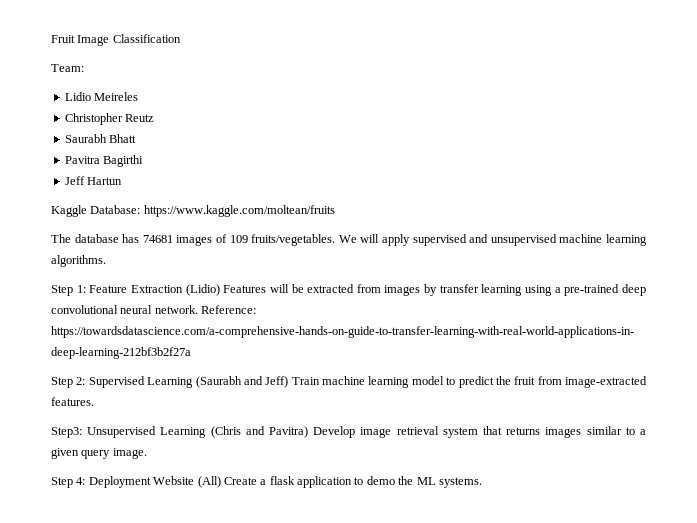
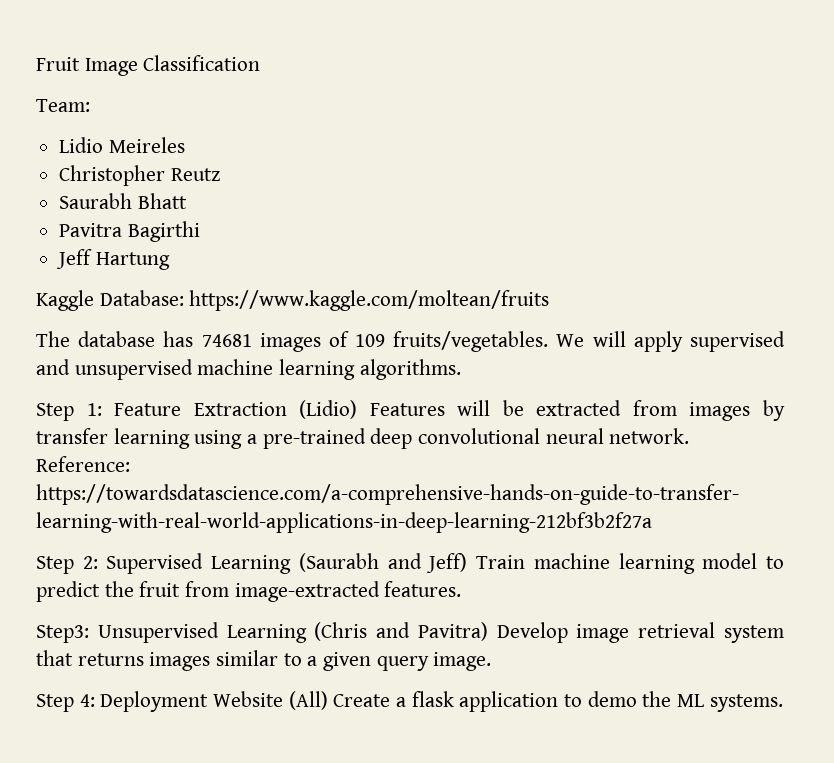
- Jeff Hartun
+ Jeff Hartung

